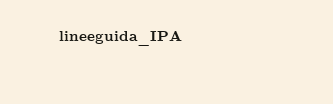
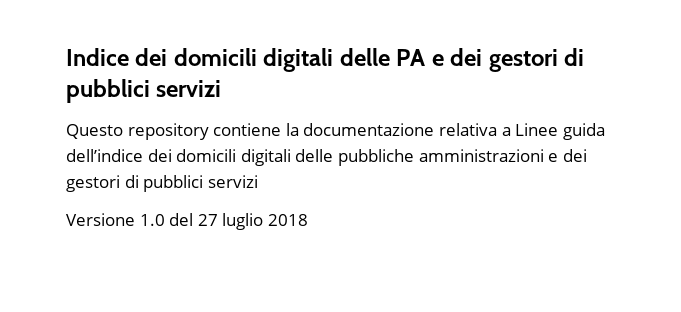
- lineeguida_IPA
+ Indice dei domicili digitali delle PA e dei gestori di pubblici servizi
+ Questo repository contiene la documentazione relativa a Linee guida dell’indice dei domicili digitali delle pubbliche amministrazioni e dei gestori di pubblici servizi
+ Versione 1.0 del 27 luglio 2018

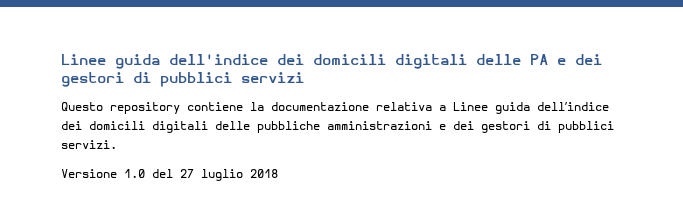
- Indice dei domicili digitali delle PA e dei gestori di pubblici servizi
+ Linee guida dell'indice dei domicili digitali delle PA e dei gestori di pubblici servizi
- Questo repository contiene la documentazione relativa a Linee guida dell’indice dei domicili digitali delle pubbliche amministrazioni e dei gestori di pubblici servizi
+ Questo repository contiene la documentazione relativa a Linee guida dell’indice dei domicili digitali delle pubbliche amministrazioni e dei gestori di pubblici servizi.

